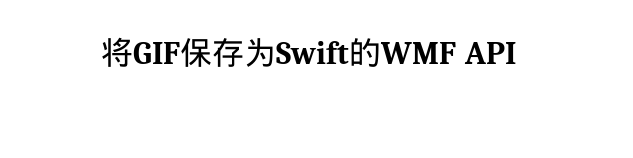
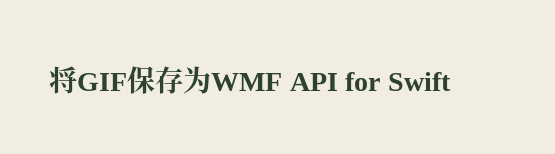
- 将GIF保存为Swift的WMF API
+ 将GIF保存为WMF API for Swift

